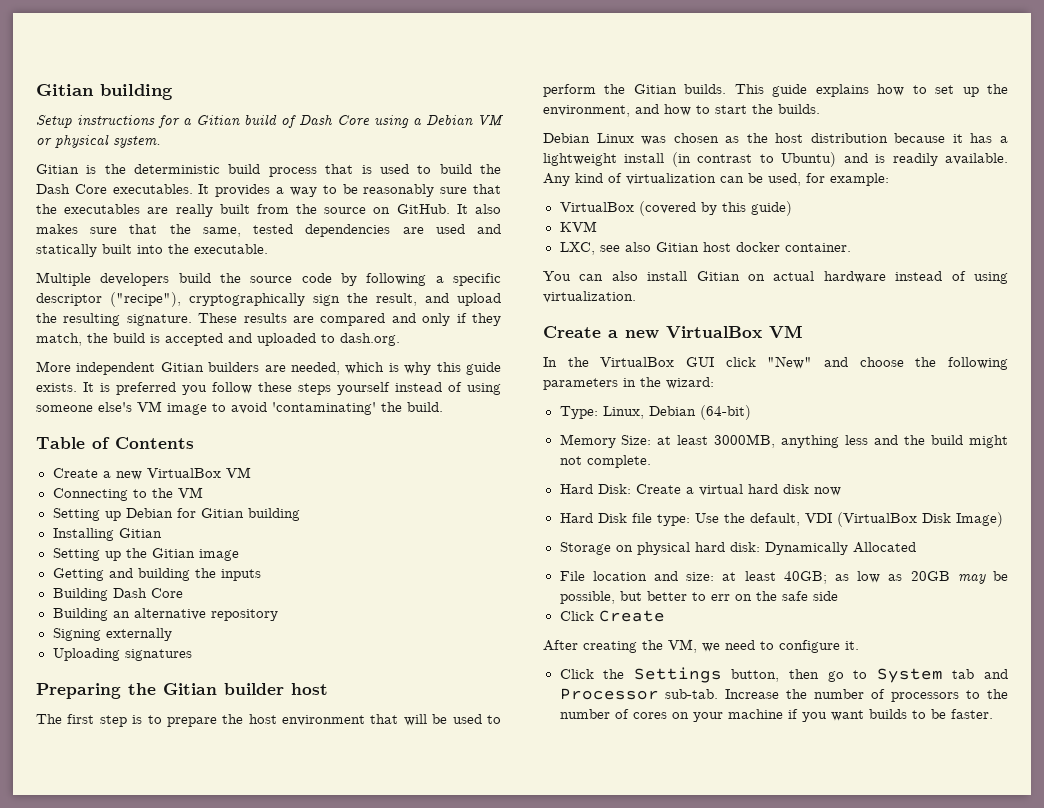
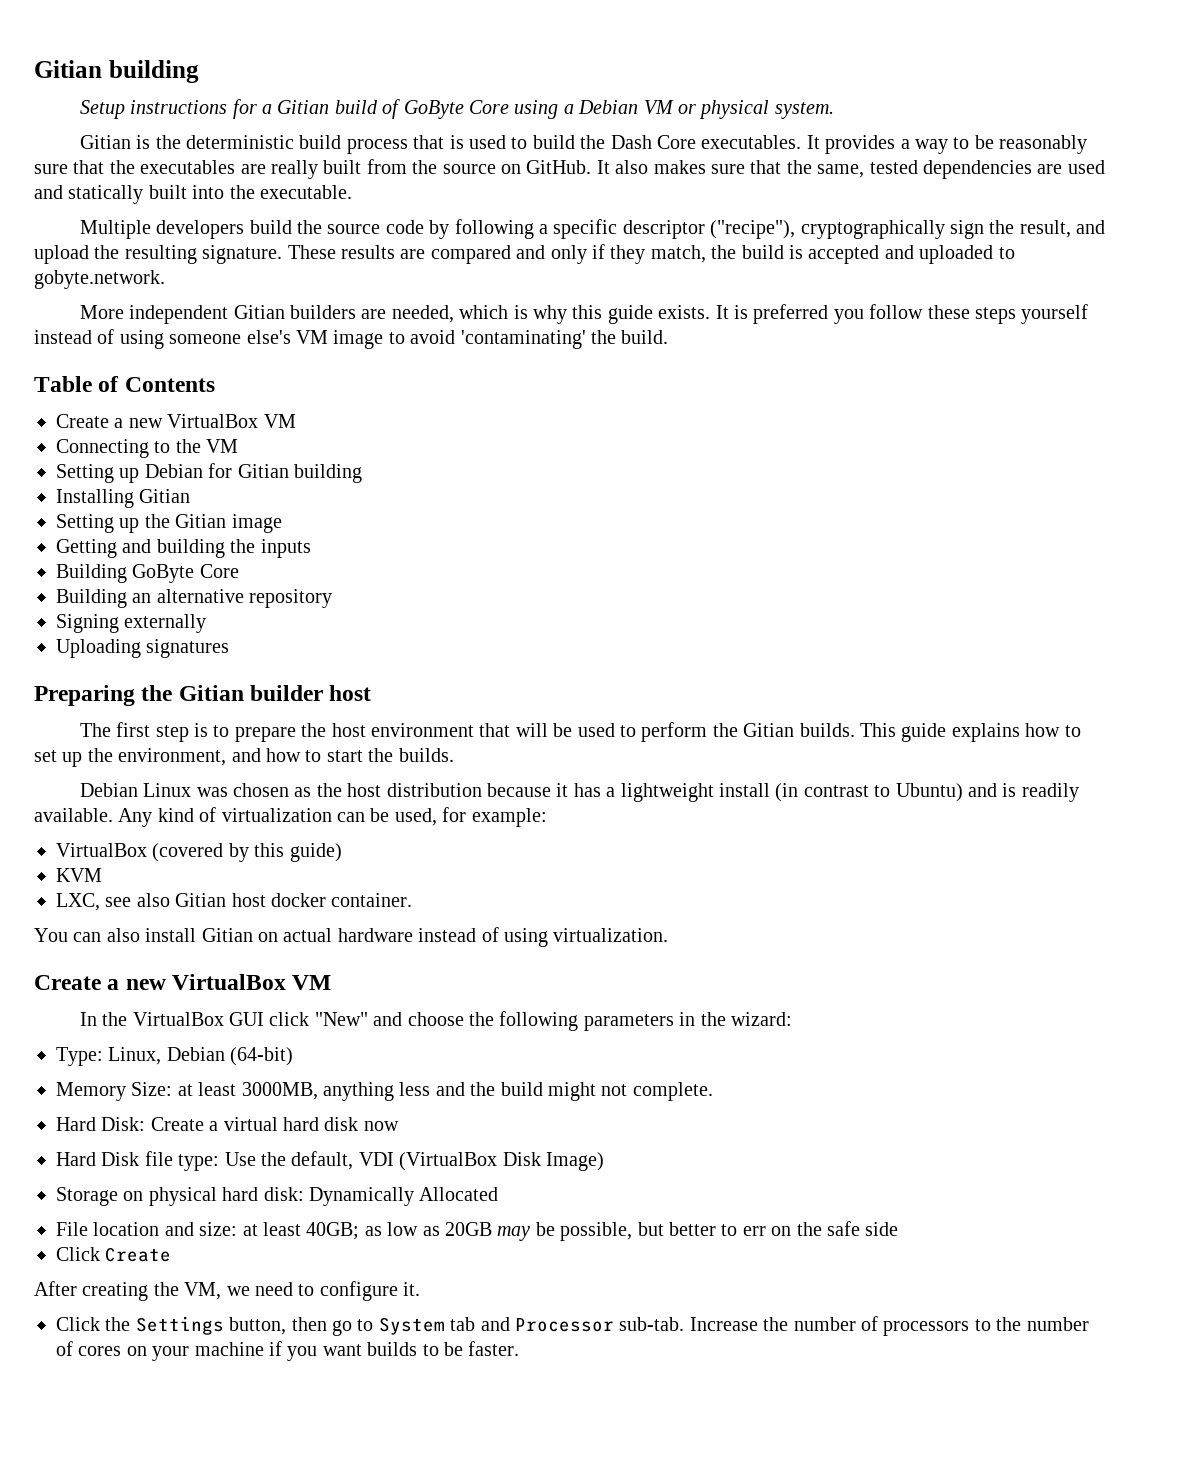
- Setup instructions for a Gitian build of Dash Core using a Debian VM or physical system.
+ Setup instructions for a Gitian build of GoByte Core using a Debian VM or physical system.
- These results are compared and only if they match, the build is accepted and uploaded to dash.org.
+ These results are compared and only if they match, the build is accepted and uploaded to gobyte.network.
- Building Dash Core
+ Building GoByte Core

